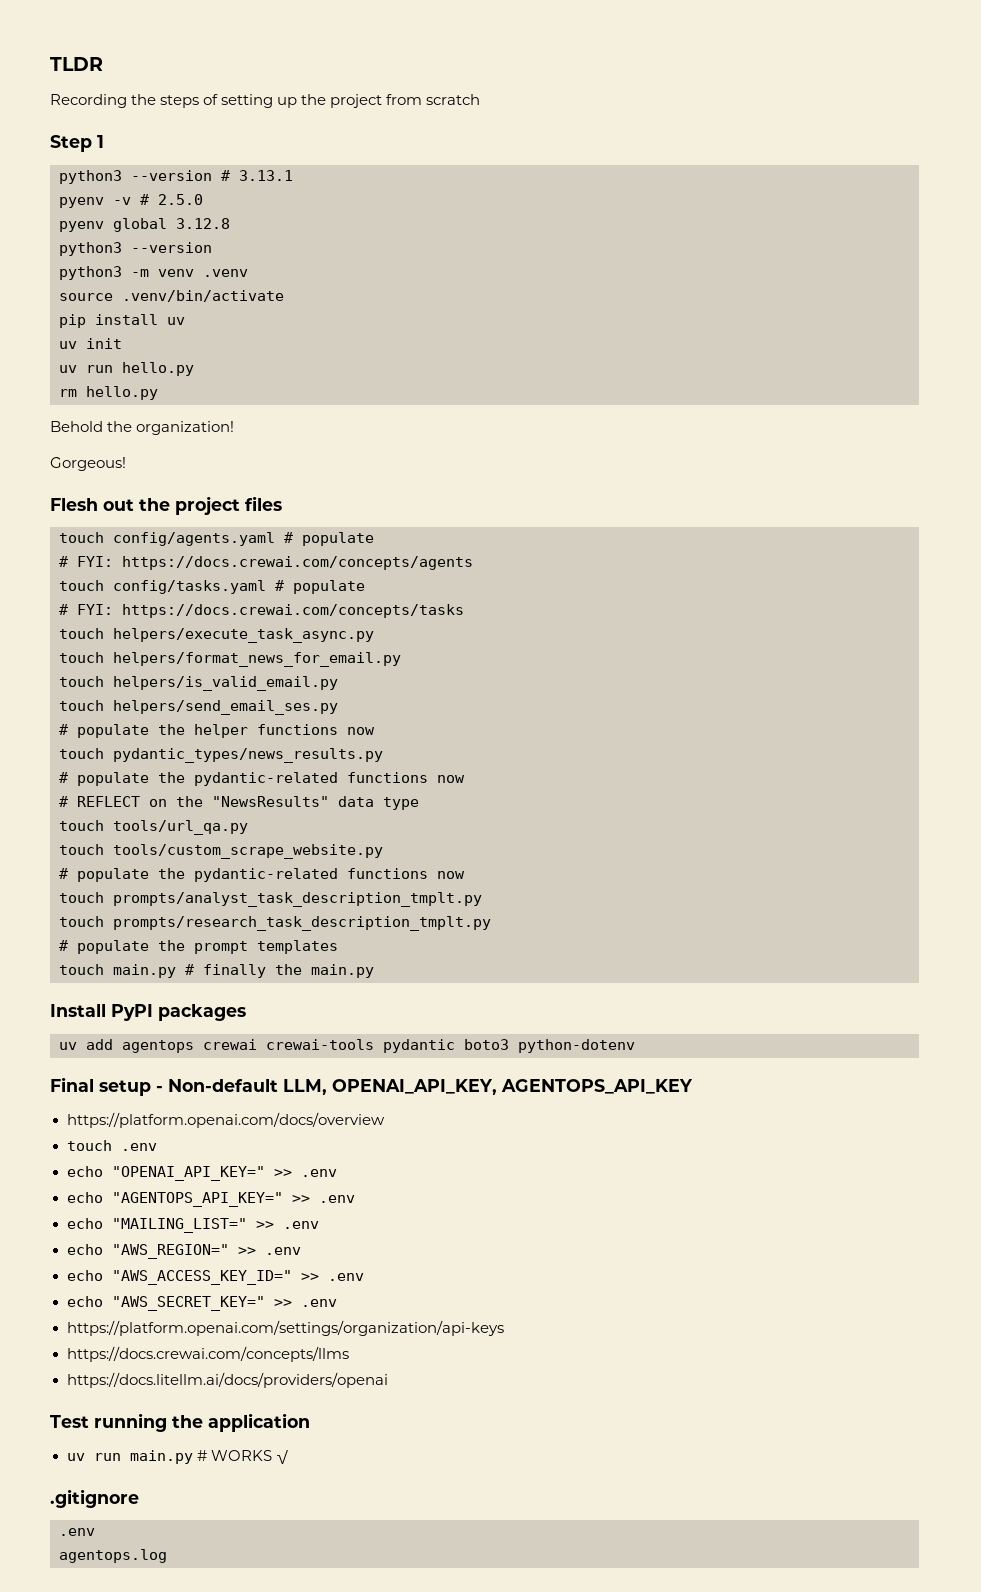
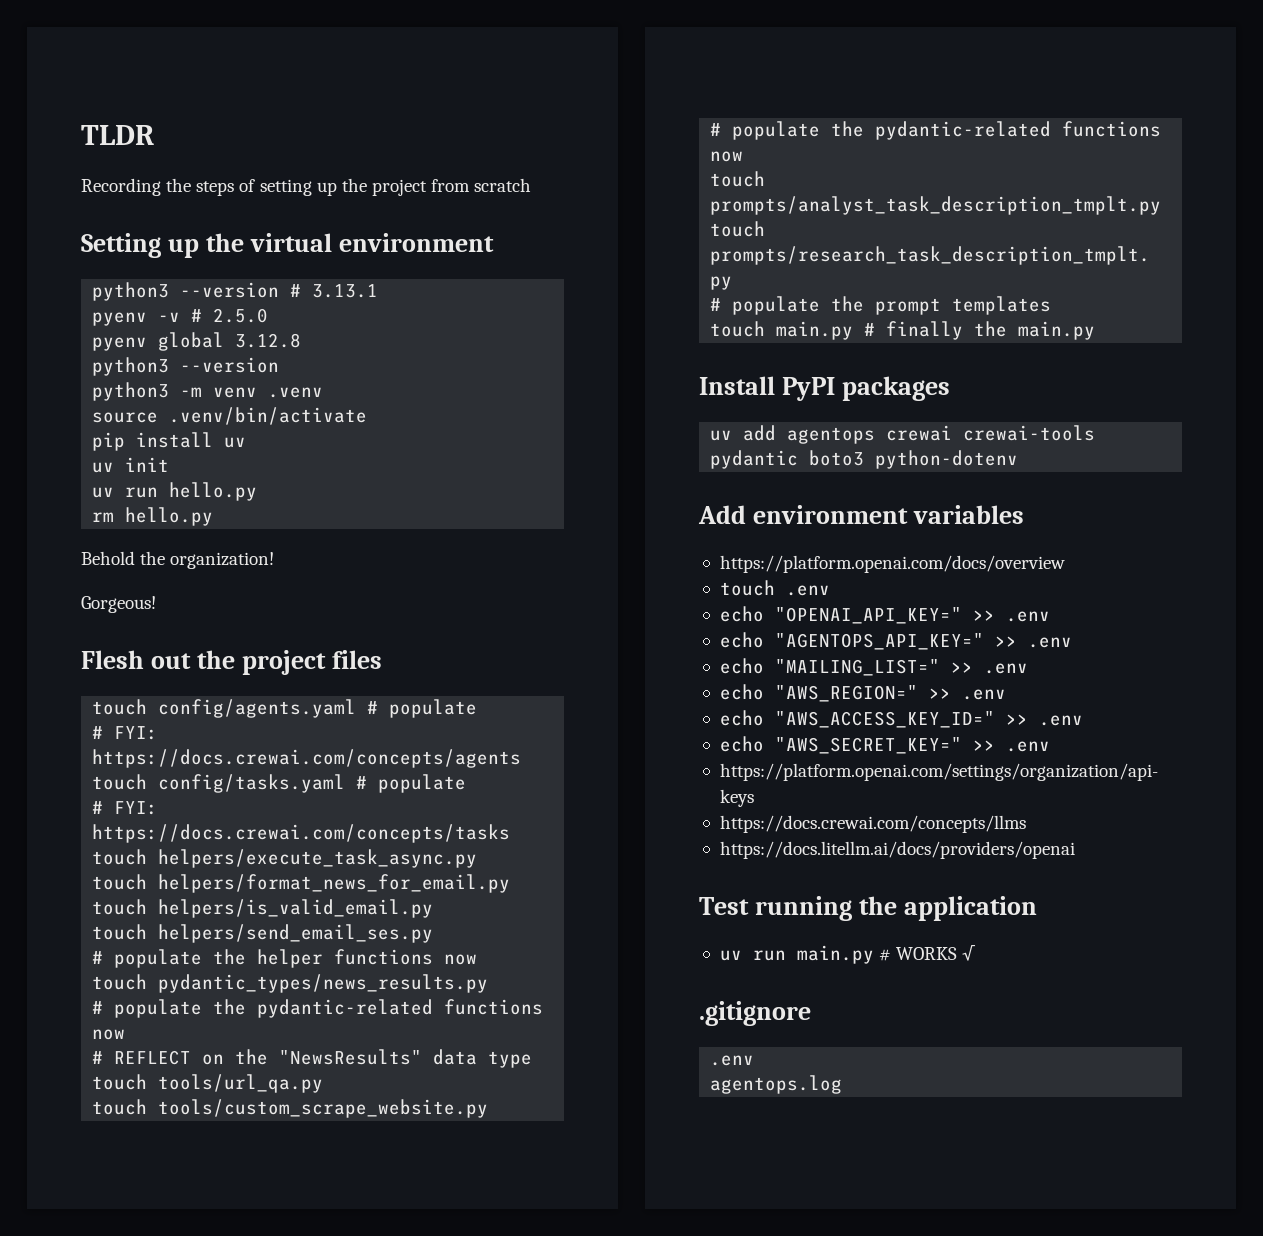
- Step 1
+ Setting up the virtual environment
- Final setup - Non-default LLM, OPENAI_API_KEY, AGENTOPS_API_KEY
+ Add environment variables

